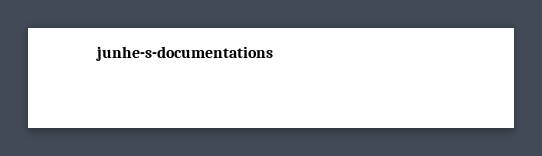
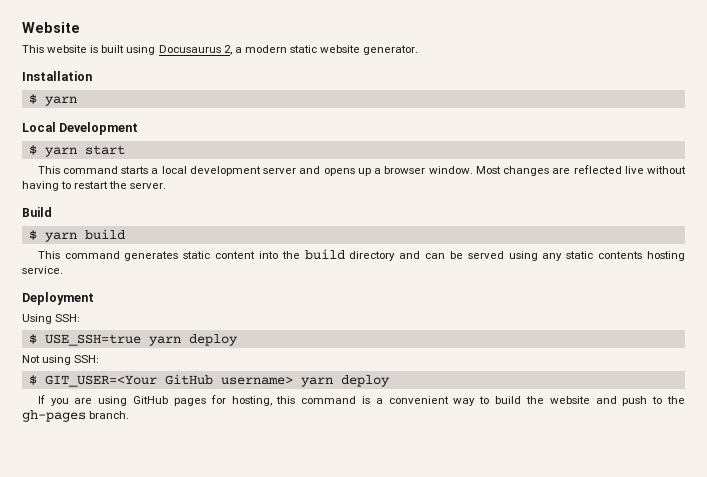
- junhe-s-documentations
+ Website
+ This website is built using Docusaurus 2, a modern static website generator.
+ Installation
+ $ yarn
+ Local Development
+ $ yarn start
+ This command starts a local development server and opens up a browser window. Most changes are reflected live without having to restart the server.
+ Build
+ $ yarn build
+ This command generates static content into the build directory and can be served using any static contents hosting service.
+ Deployment
+ Using SSH:
+ $ USE_SSH=true yarn deploy
+ Not using SSH:
+ $ GIT_USER=<Your GitHub username> yarn deploy
+ If you are using GitHub pages for hosting, this command is a convenient way to build the website and push to the gh-pages branch.

